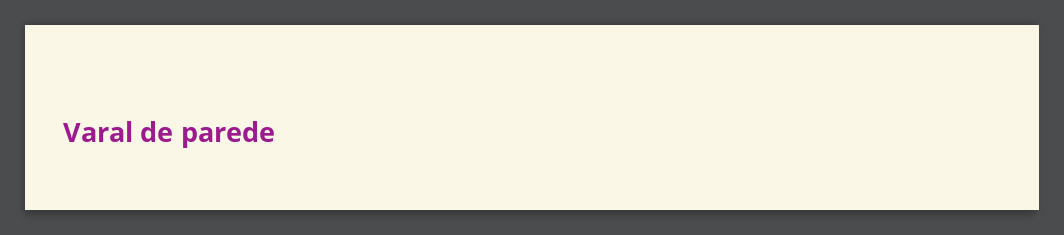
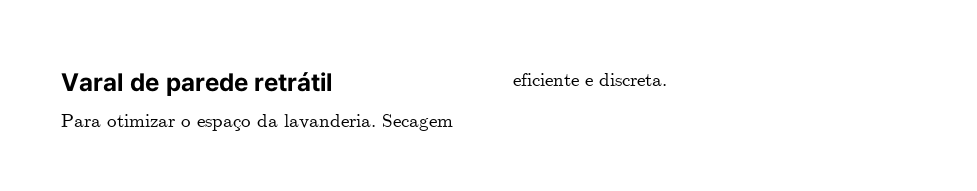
- Varal de parede
+ Varal de parede retrátil
+ Para otimizar o espaço da lavanderia. Secagem eficiente e discreta.

